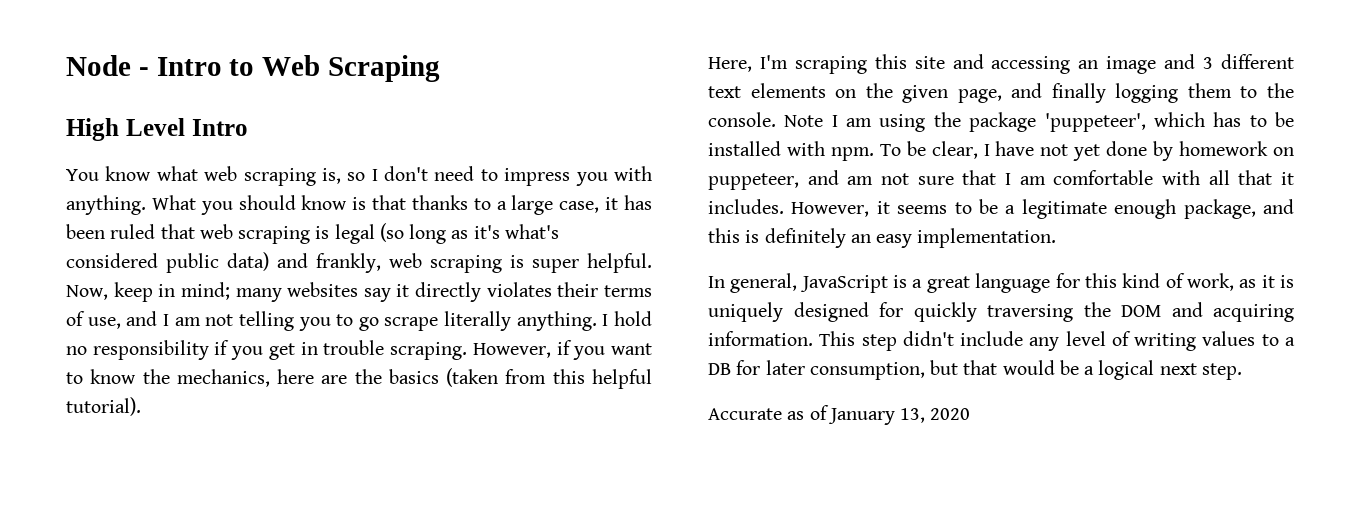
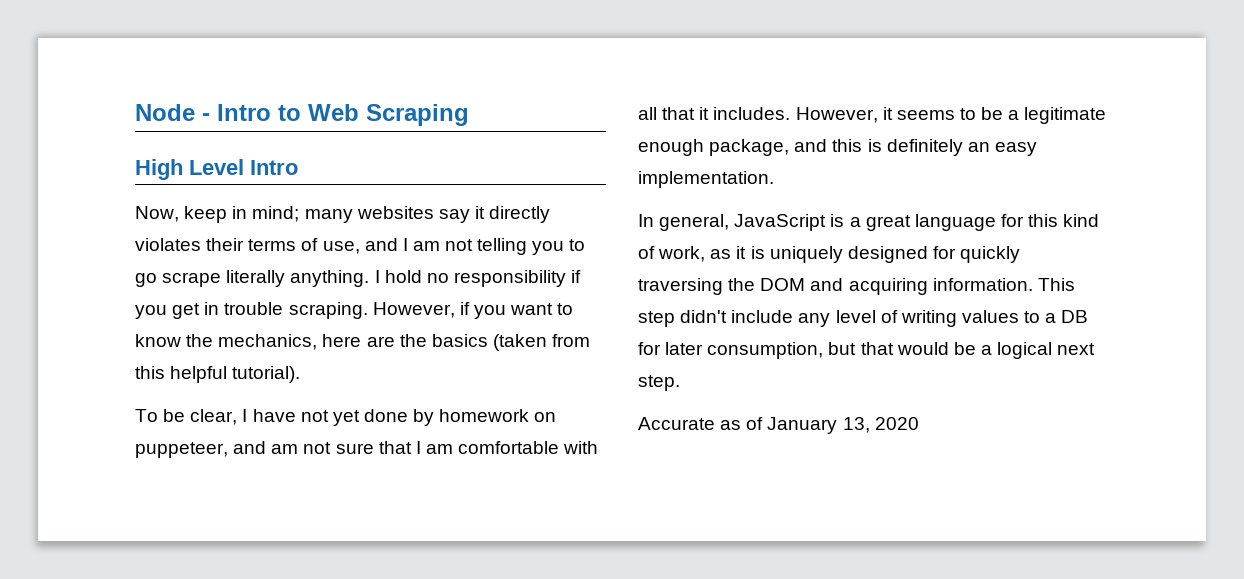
- You know what web scraping is, so I don't need to impress you with anything. What you should know is that thanks to a large case, it has been ruled that web scraping is legal (so long as it's what's considered public data) and frankly, web scraping is super helpful.
- Here, I'm scraping this site and accessing an image and 3 different text elements on the given page, and finally logging them to the console. Note I am using the package 'puppeteer', which has to be installed with npm.

